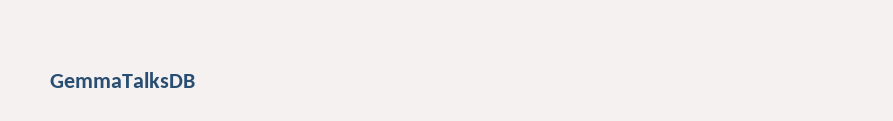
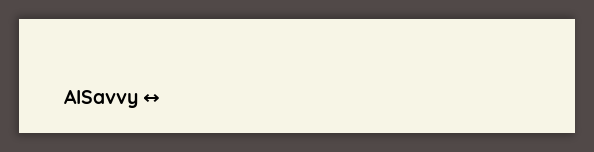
- GemmaTalksDB
+ AISavvy ↔

